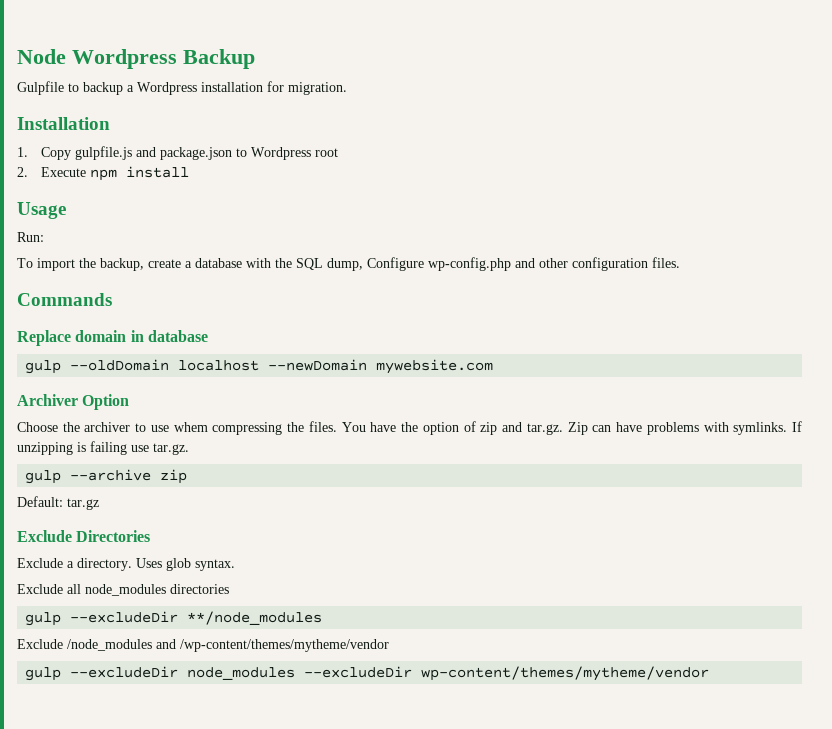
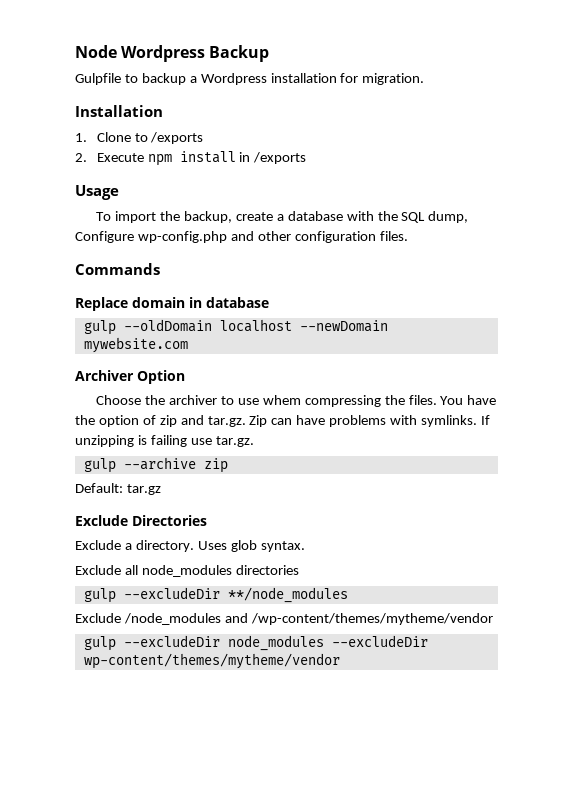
- 1. Copy gulpfile.js and package.json to Wordpress root
+ 1. Clone to /exports
- 2. Execute npm install
+ 2. Execute npm install in /exports
- Run:

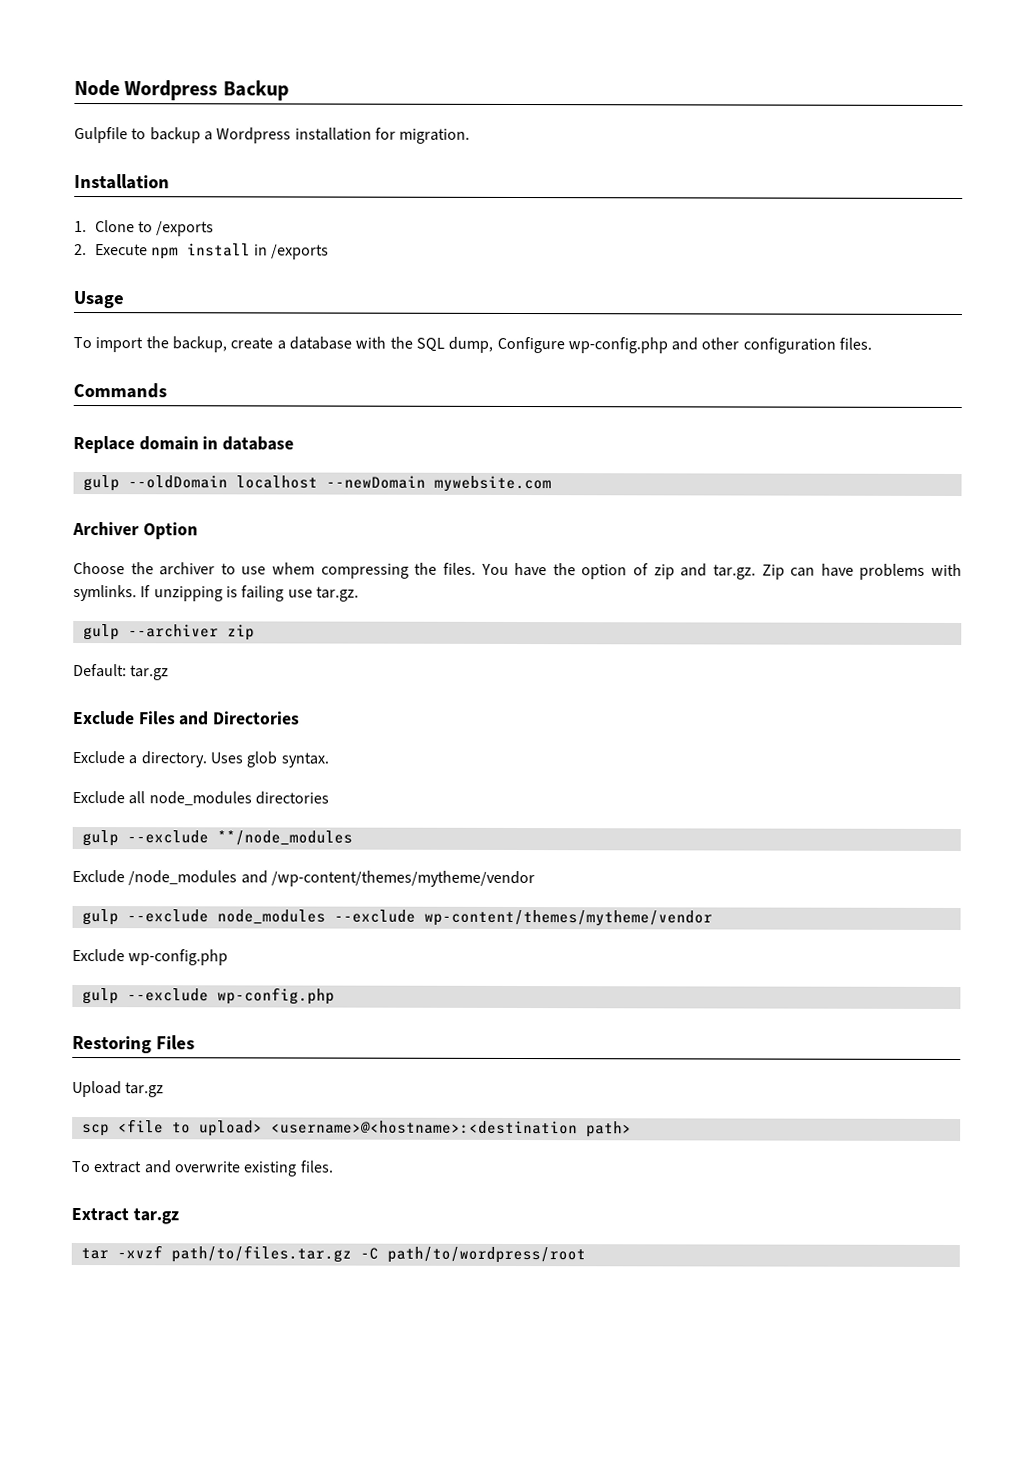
- gulp --archive zip
+ gulp --archiver zip
- Exclude Directories
+ Exclude Files and Directories
- gulp --excludeDir **/node_modules
+ gulp --exclude **/node_modules
- gulp --excludeDir node_modules --excludeDir wp-content/themes/mytheme/vendor
+ gulp --exclude node_modules --exclude wp-content/themes/mytheme/vendor
+ Exclude wp-config.php
+ gulp --exclude wp-config.php
+ Restoring Files
+ Upload tar.gz
+ scp <file to upload> <username>@<hostname>:<destination path>
+ To extract and overwrite existing files.
+ Extract tar.gz
+ tar -xvzf path/to/files.tar.gz -C path/to/wordpress/root

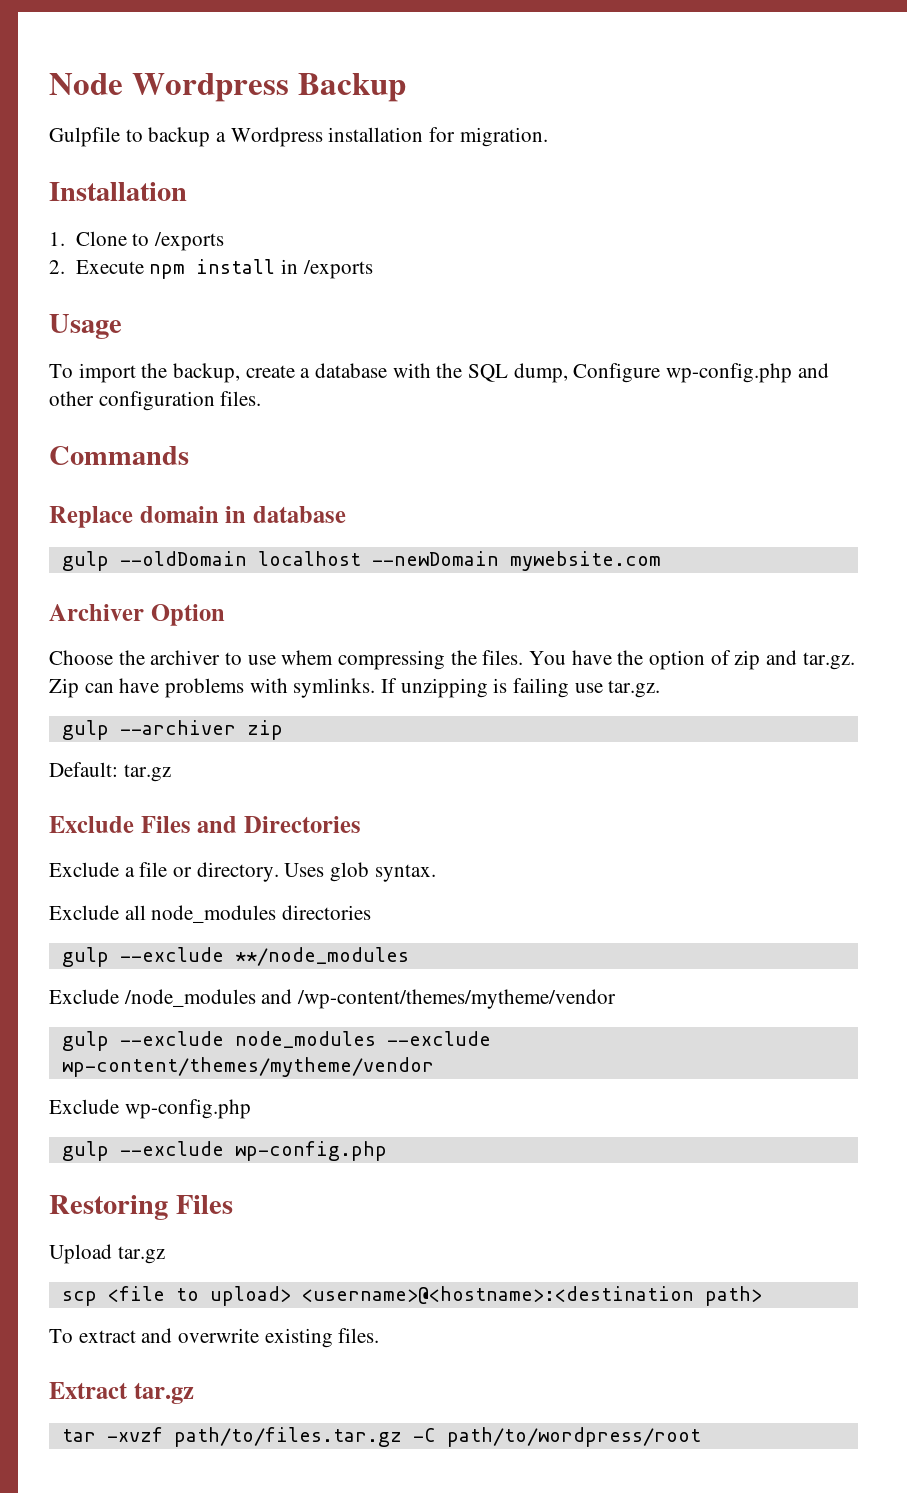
- Exclude a directory.
+ Exclude a file or directory.

